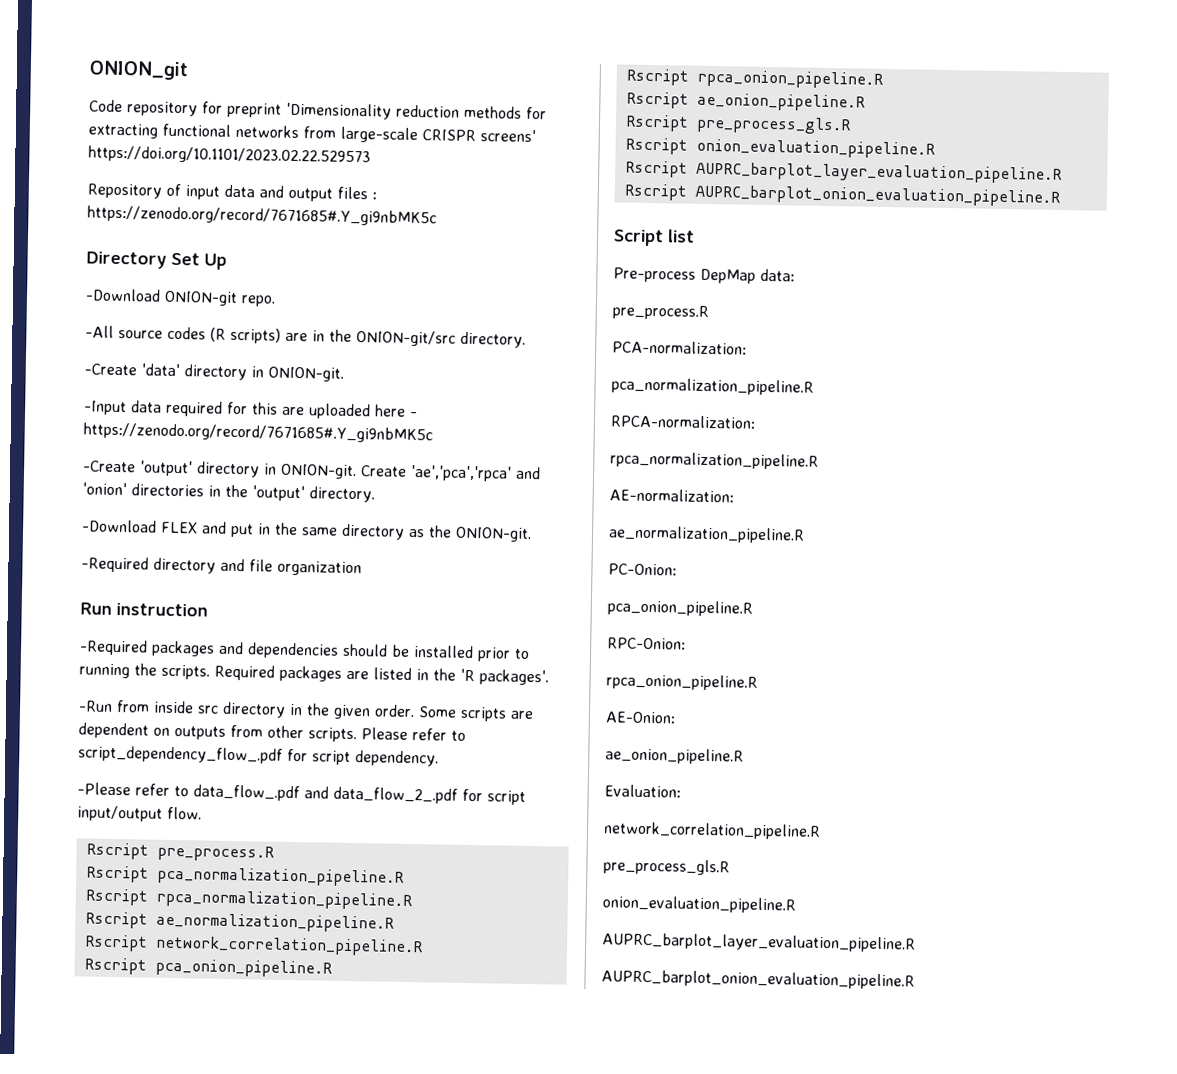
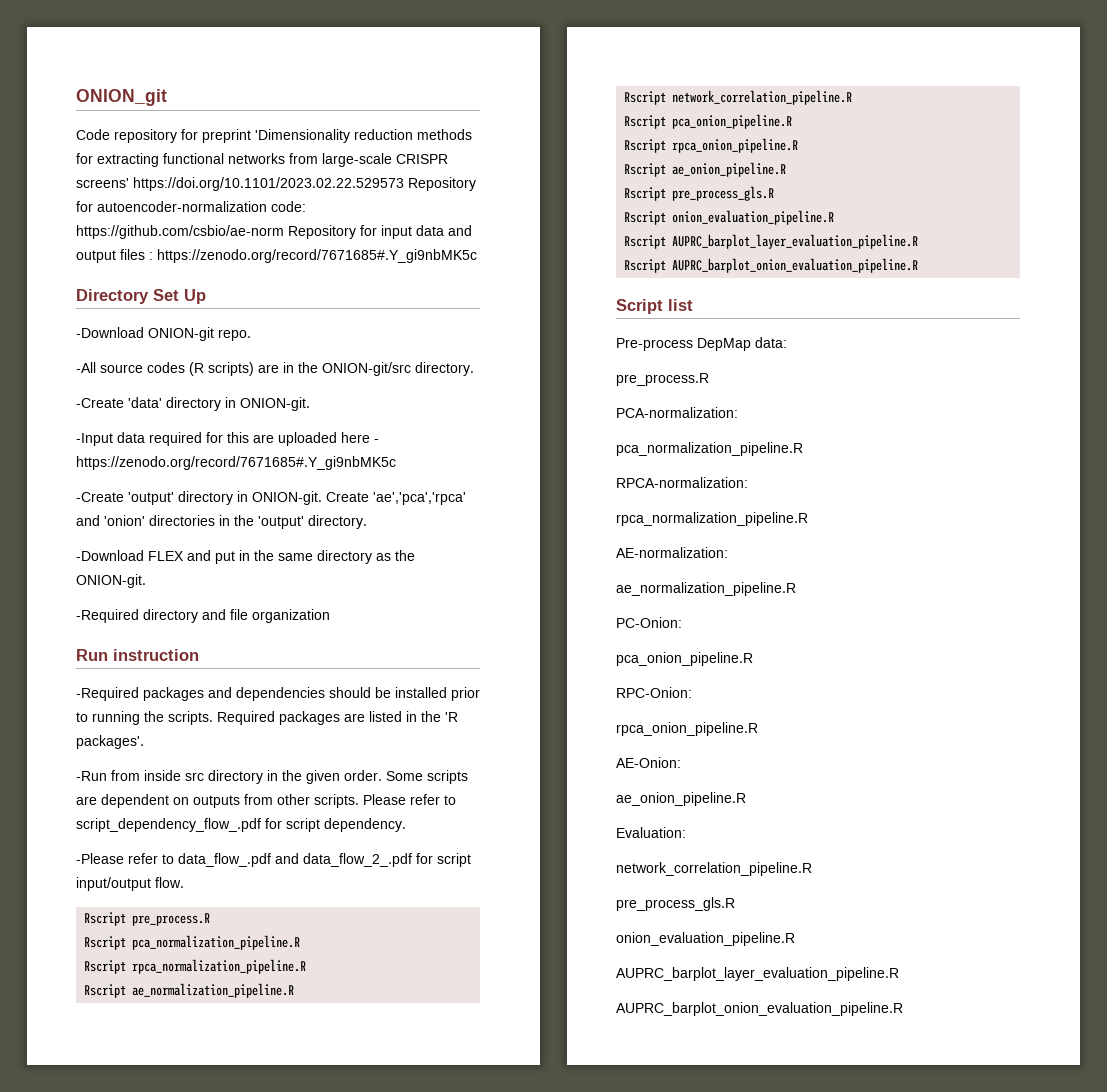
- Code repository for preprint 'Dimensionality reduction methods for extracting functional networks from large-scale CRISPR screens' https://doi.org/10.1101/2023.02.22.529573
- Repository of input data and output files : https://zenodo.org/record/7671685#.Y_gi9nbMK5c
+ Code repository for preprint 'Dimensionality reduction methods for extracting functional networks from large-scale CRISPR screens' https://doi.org/10.1101/2023.02.22.529573 Repository for autoencoder-normalization code: https://github.com/csbio/ae-norm Repository for input data and output files : https://zenodo.org/record/7671685#.Y_gi9nbMK5c

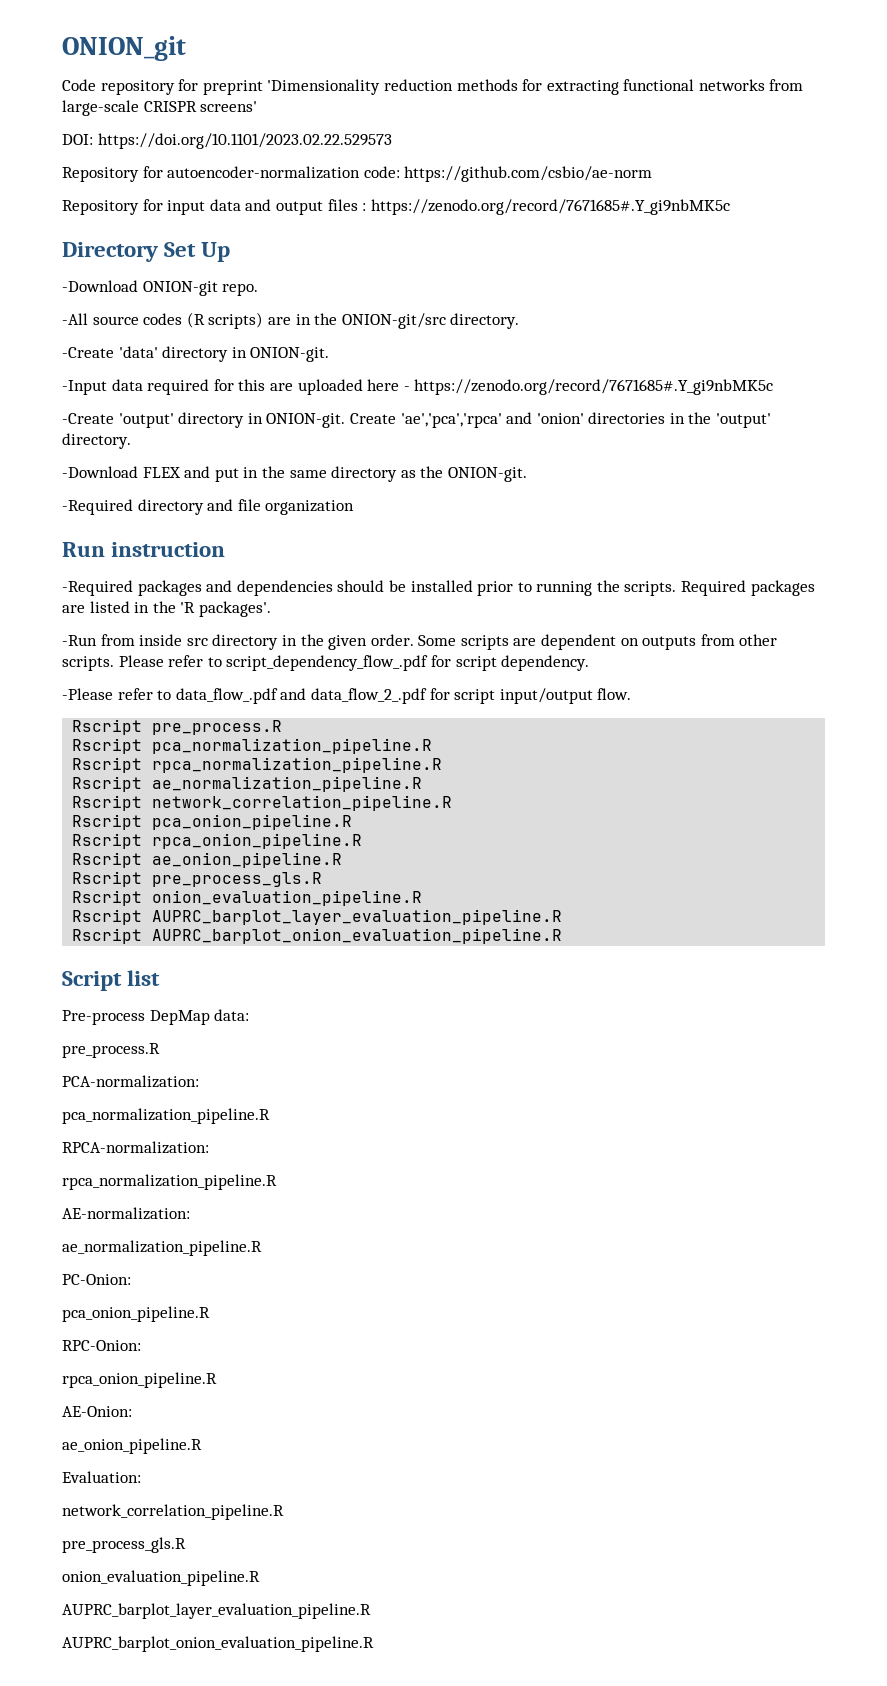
- Code repository for preprint 'Dimensionality reduction methods for extracting functional networks from large-scale CRISPR screens' https://doi.org/10.1101/2023.02.22.529573 Repository for autoencoder-normalization code: https://github.com/csbio/ae-norm Repository for input data and output files : https://zenodo.org/record/7671685#.Y_gi9nbMK5c
+ Code repository for preprint 'Dimensionality reduction methods for extracting functional networks from large-scale CRISPR screens'
+ DOI: https://doi.org/10.1101/2023.02.22.529573
+ Repository for autoencoder-normalization code: https://github.com/csbio/ae-norm
+ Repository for input data and output files : https://zenodo.org/record/7671685#.Y_gi9nbMK5c

